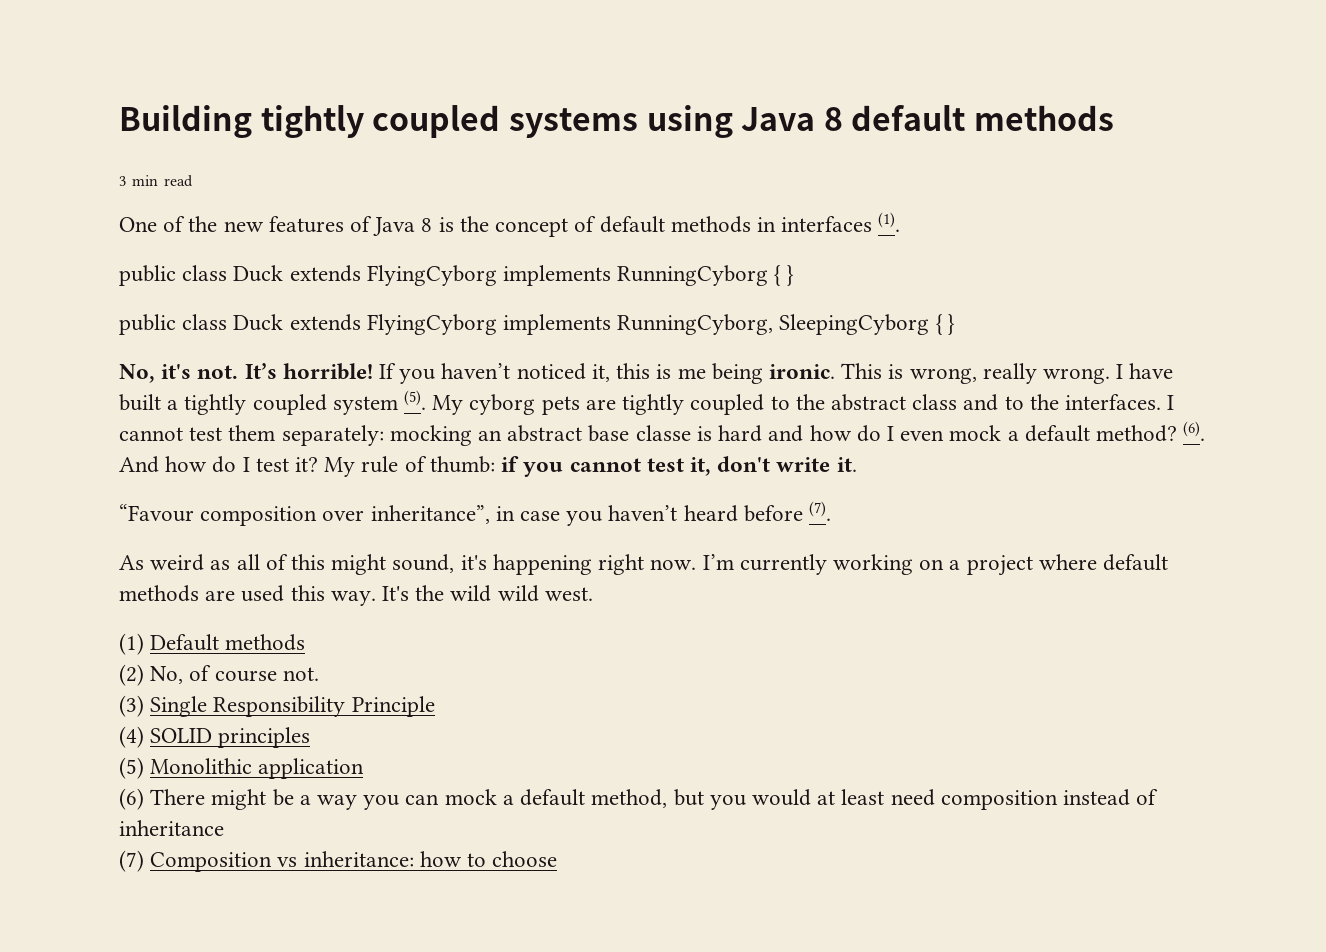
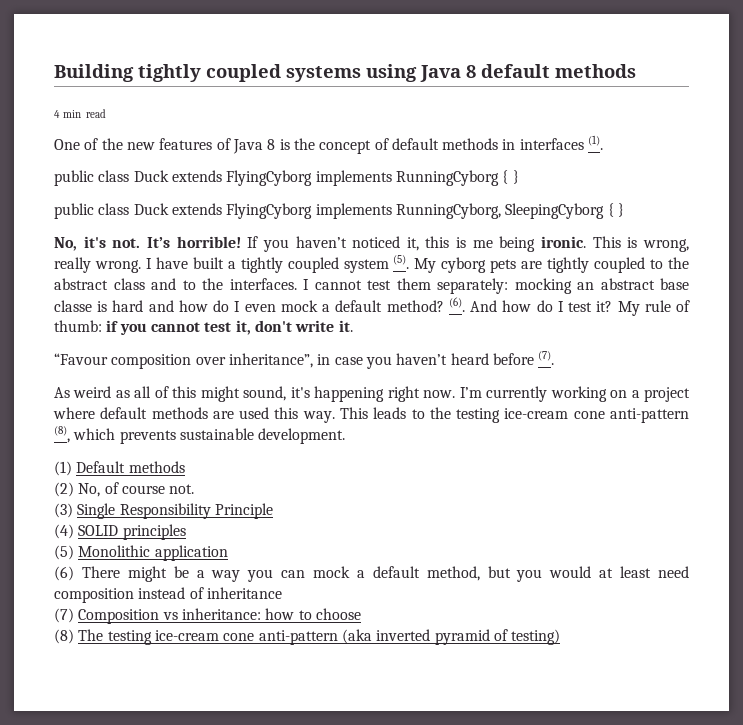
- 3 min read
+ 4 min read
- It's the wild wild west.
+ This leads to the testing ice-cream cone anti-pattern (8), which prevents sustainable development.
+ (8) The testing ice-cream cone anti-pattern (aka inverted pyramid of testing)

